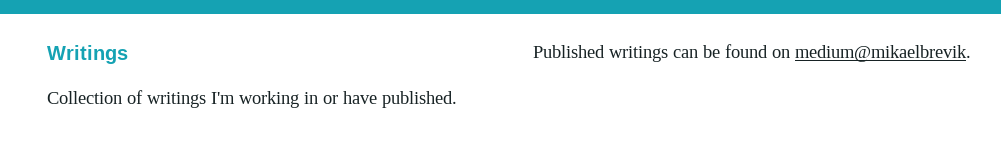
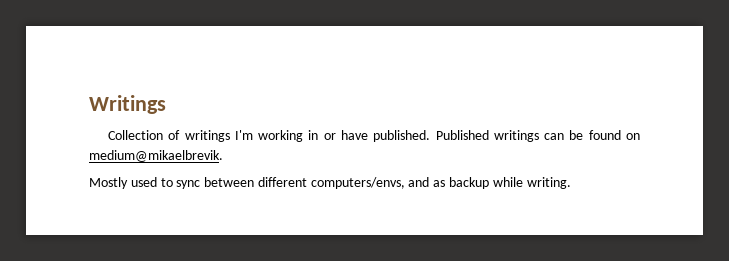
+ Mostly used to sync between different computers/envs, and as backup while writing.

